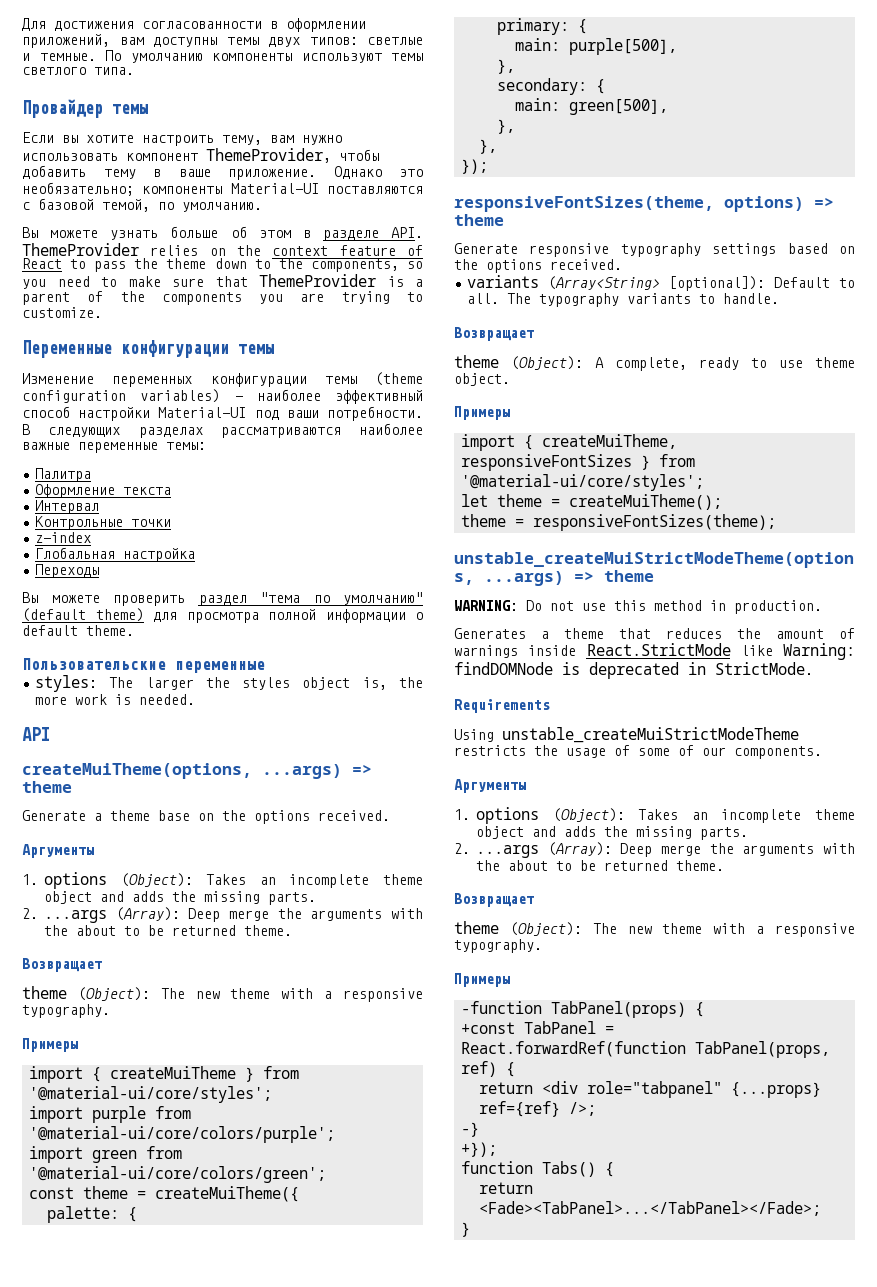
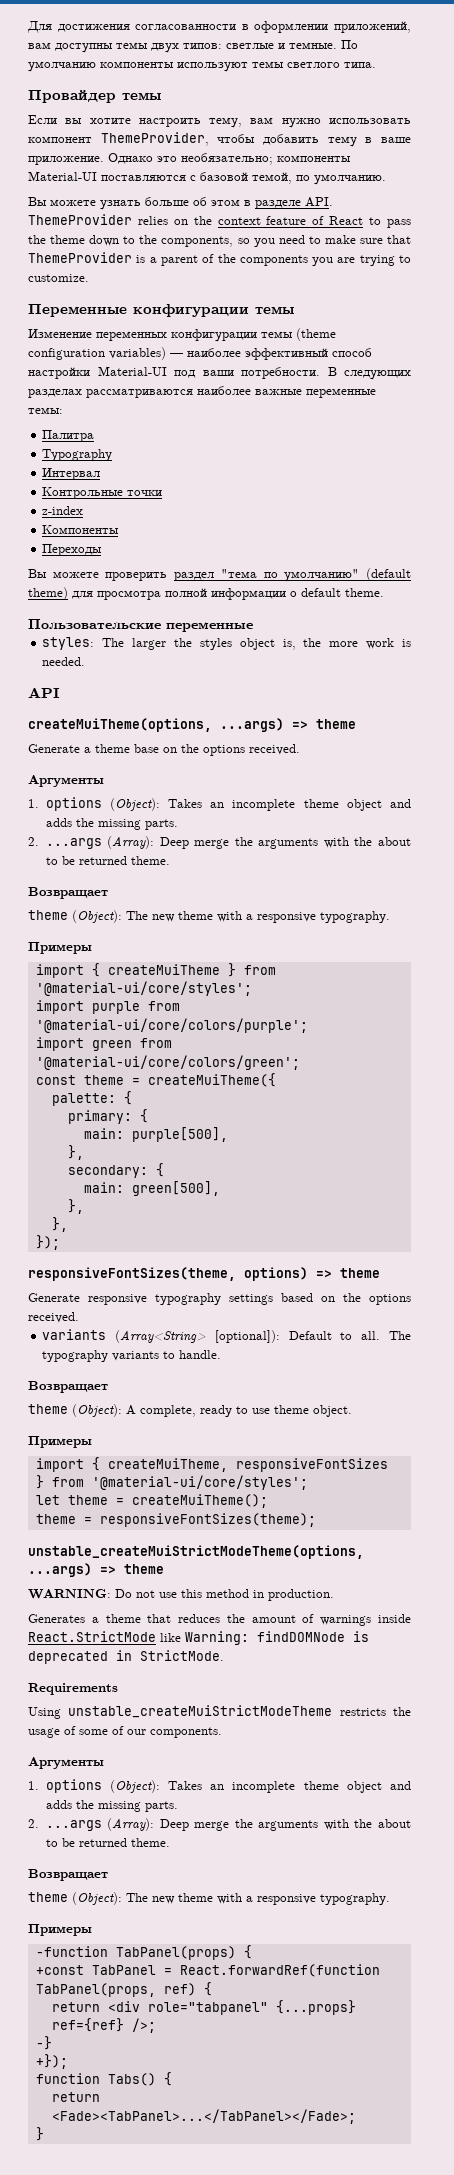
- Оформление текста
+ Typography
- Глобальная настройка
+ Компоненты

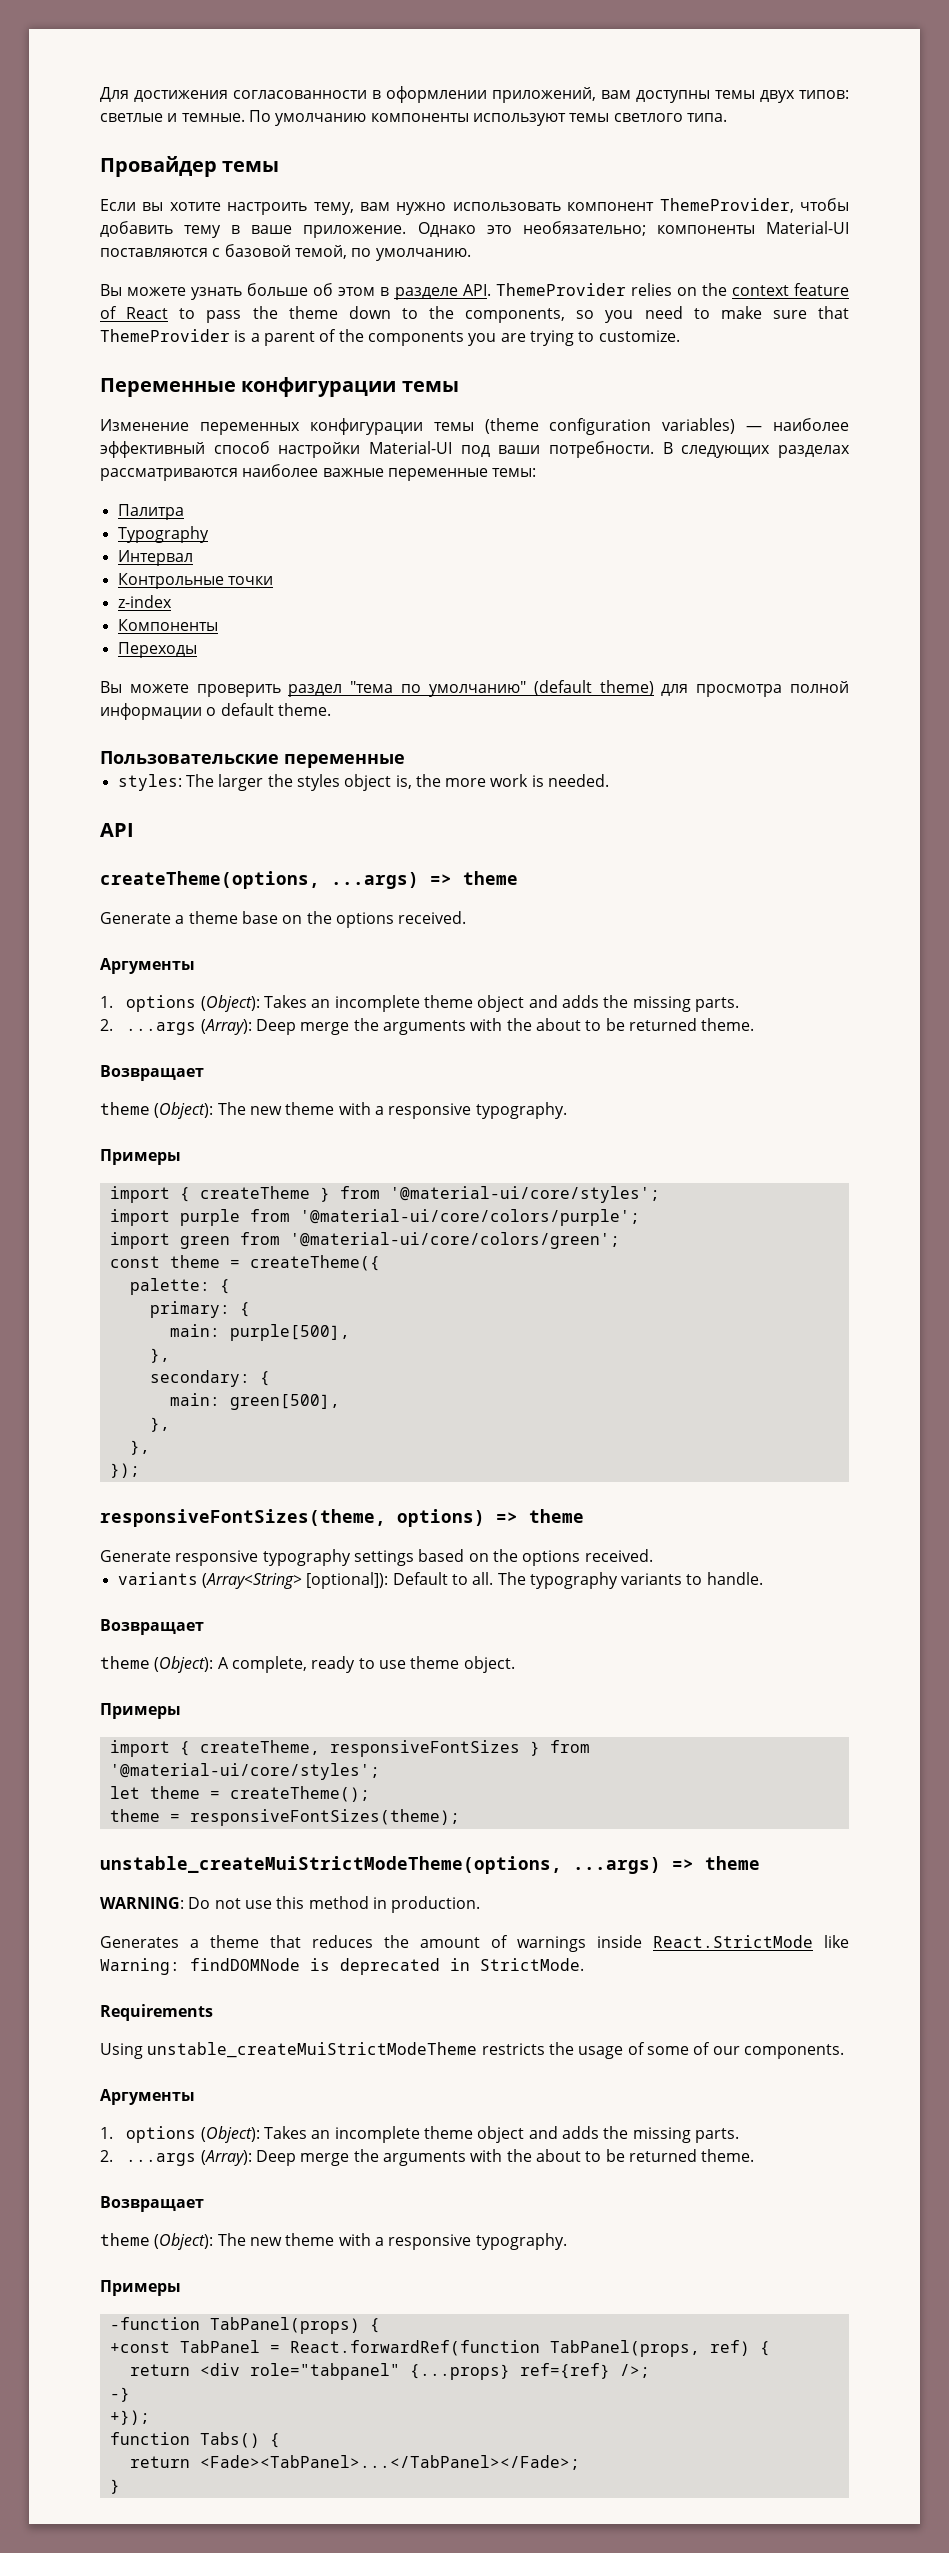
- createMuiTheme(options, ...args) => theme
+ createTheme(options, ...args) => theme
- import { createMuiTheme } from '@material-ui/core/styles';
+ import { createTheme } from '@material-ui/core/styles';
- const theme = createMuiTheme({
+ const theme = createTheme({
- import { createMuiTheme, responsiveFontSizes } from '@material-ui/core/styles';
+ import { createTheme, responsiveFontSizes } from '@material-ui/core/styles';
- let theme = createMuiTheme();
+ let theme = createTheme();

